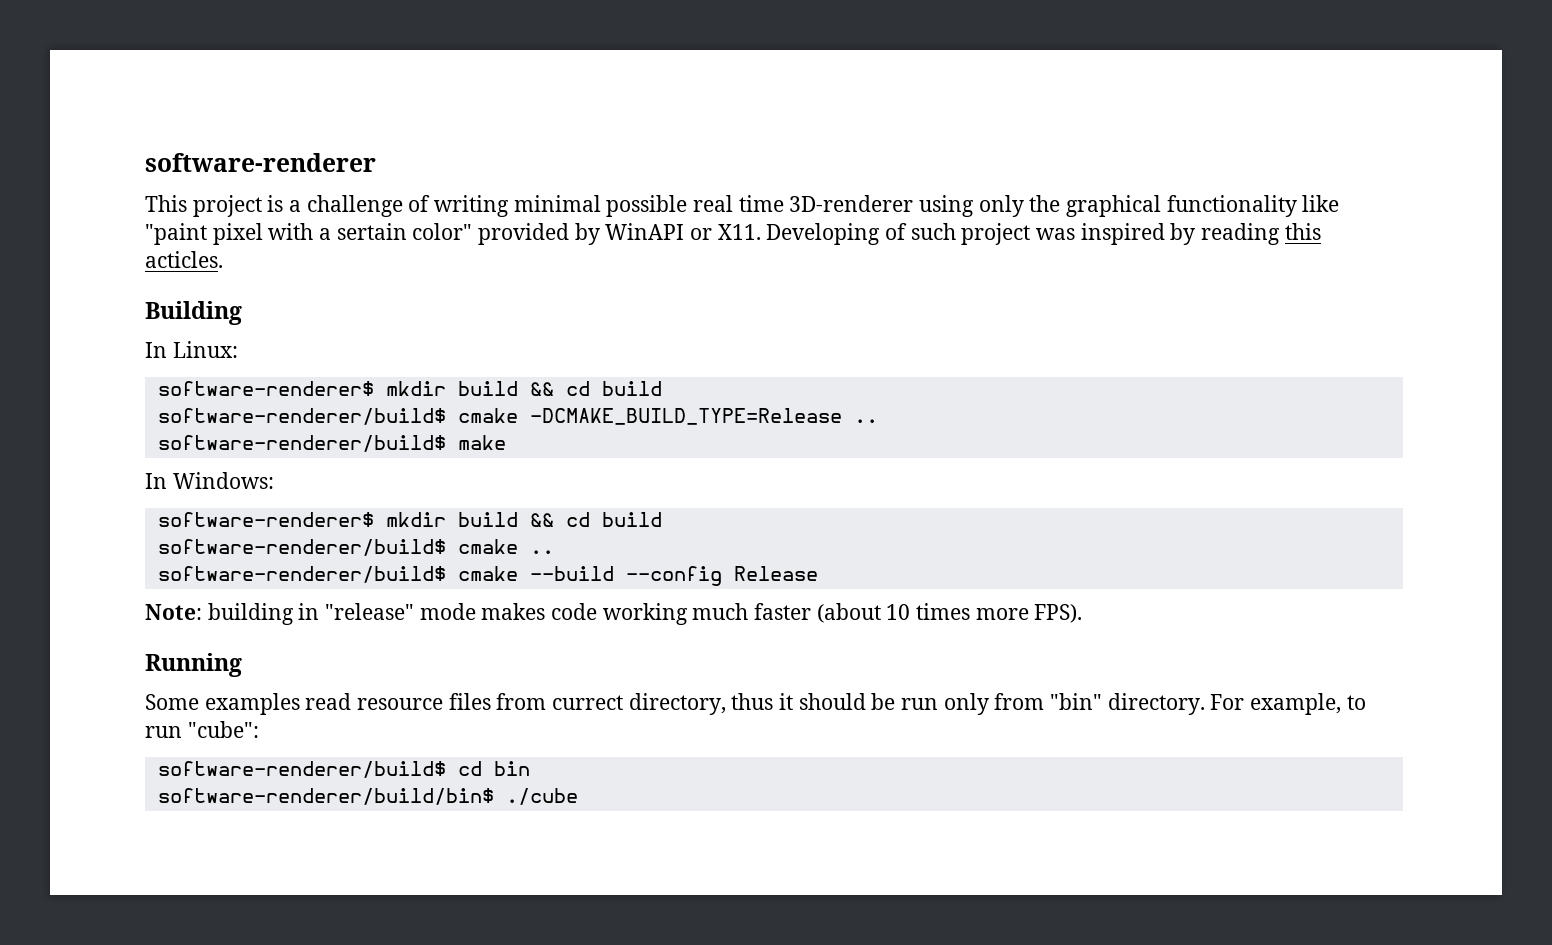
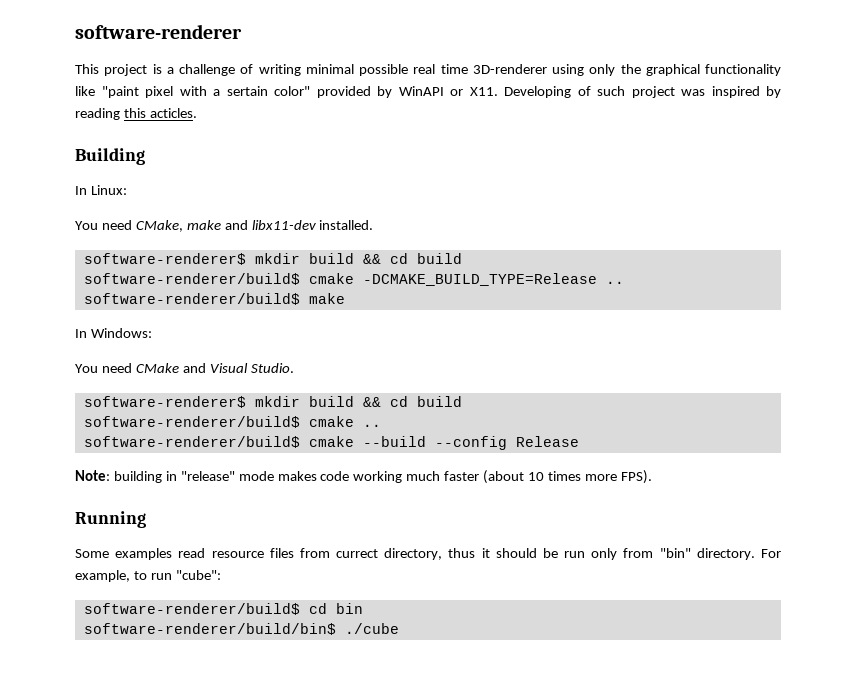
+ You need CMake, make and libx11-dev installed.
+ You need CMake and Visual Studio.

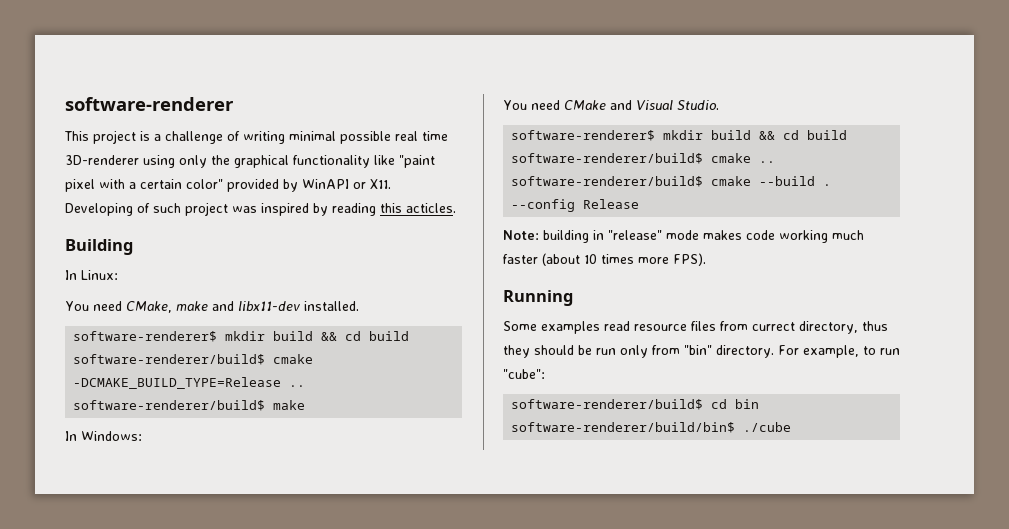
- This project is a challenge of writing minimal possible real time 3D-renderer using only the graphical functionality like "paint pixel with a sertain color" provided by WinAPI or X11. Developing of such project was inspired by reading this acticles.
+ This project is a challenge of writing minimal possible real time 3D-renderer using only the graphical functionality like "paint pixel with a certain color" provided by WinAPI or X11. Developing of such project was inspired by reading this acticles.
- software-renderer/build$ cmake --build --config Release
+ software-renderer/build$ cmake --build . --config Release
- Some examples read resource files from currect directory, thus it should be run only from "bin" directory.
+ Some examples read resource files from currect directory, thus they should be run only from "bin" directory.

